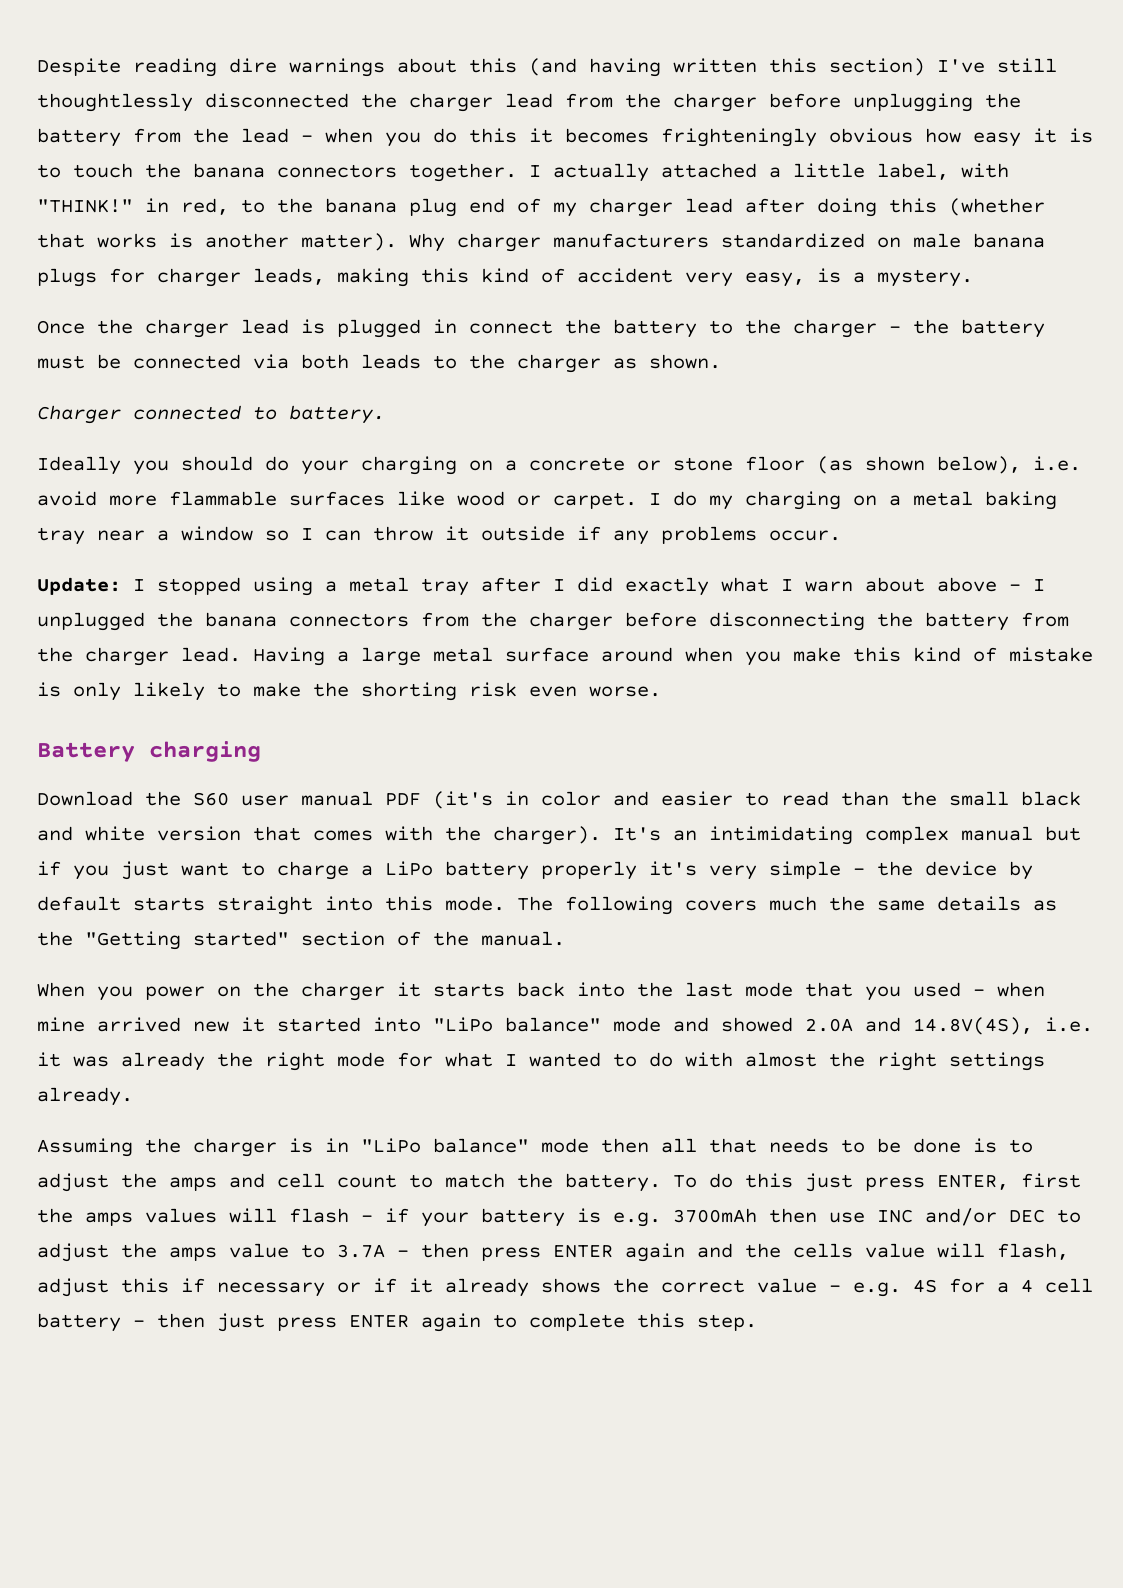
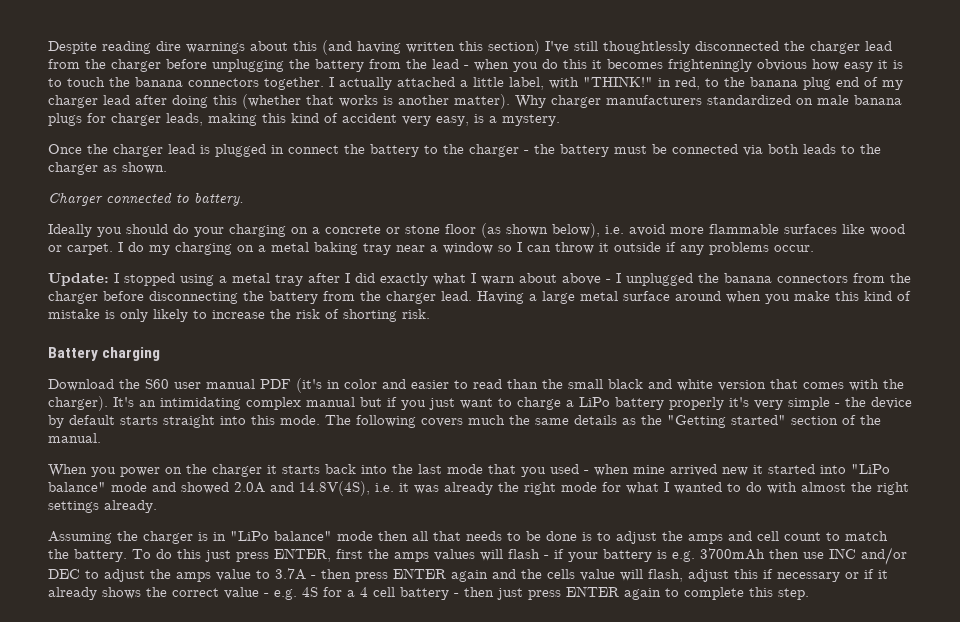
- Having a large metal surface around when you make this kind of mistake is only likely to make the shorting risk even worse.
+ Having a large metal surface around when you make this kind of mistake is only likely to increase the risk of shorting risk.

